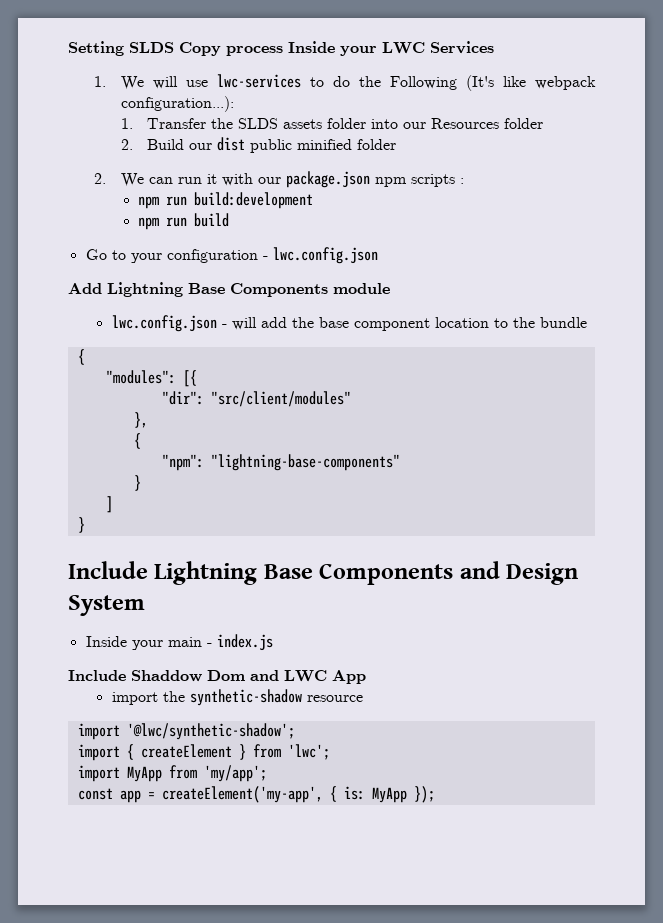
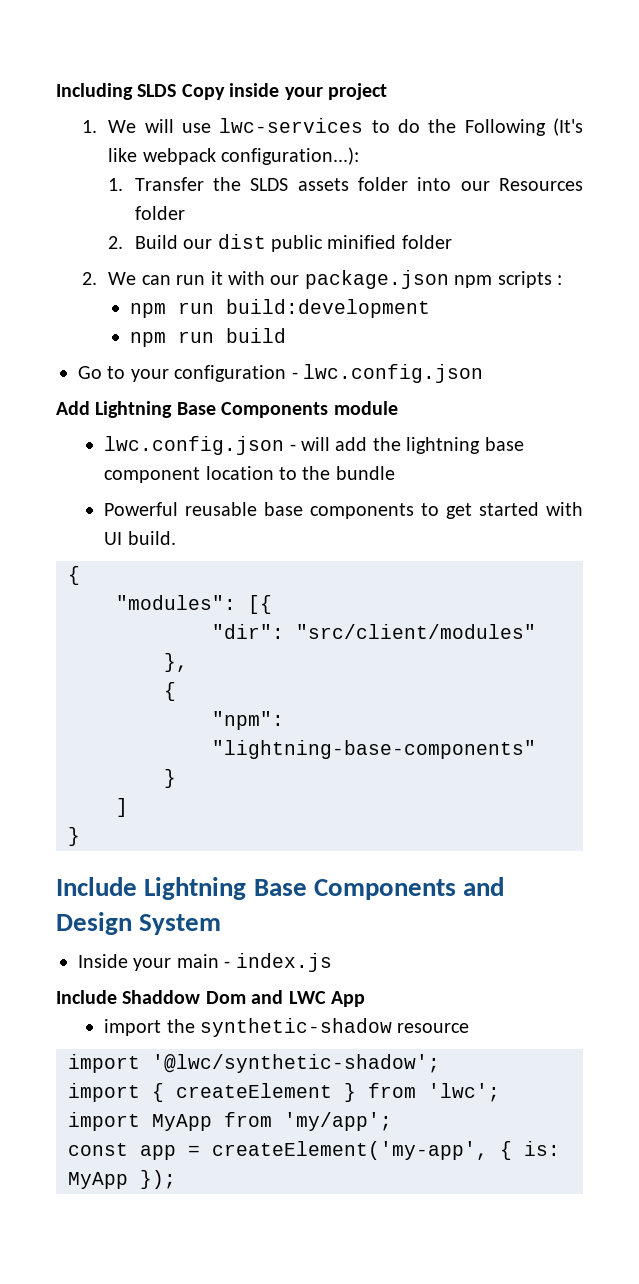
- Setting SLDS Copy process Inside your LWC Services
+ Including SLDS Copy inside your project
- lwc.config.json - will add the base component location to the bundle
+ lwc.config.json - will add the lightning base component location to the bundle
+ Powerful reusable base components to get started with UI build.

